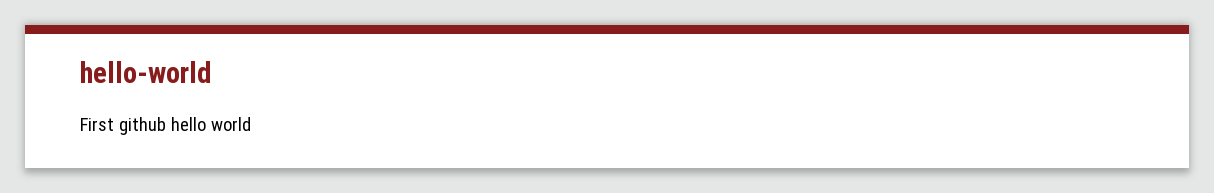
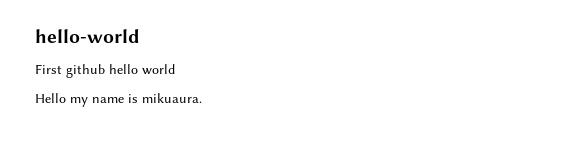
+ Hello my name is mikuaura.

